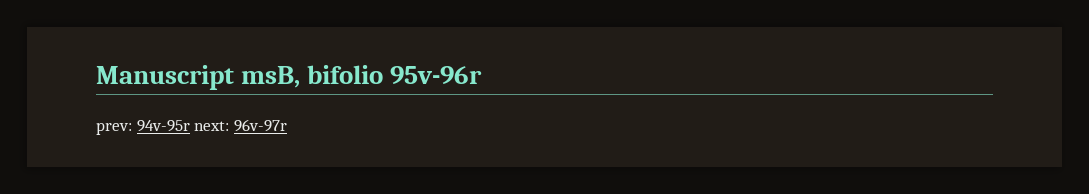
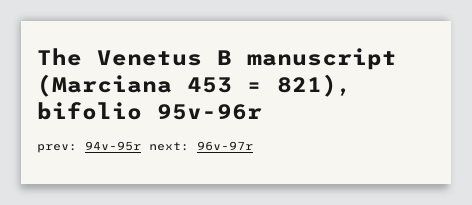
- Manuscript msB, bifolio 95v-96r
+ The Venetus B manuscript (Marciana 453 = 821), bifolio 95v-96r

